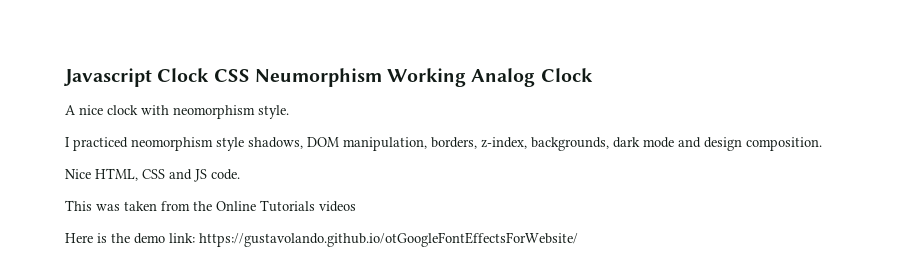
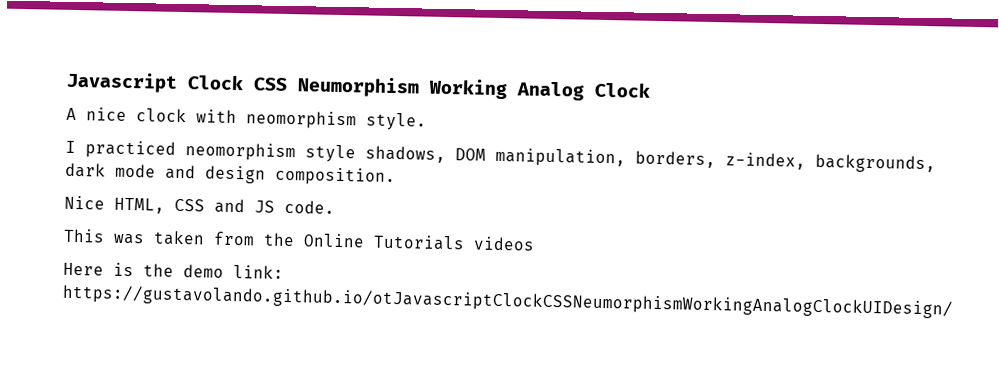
- Here is the demo link: https://gustavolando.github.io/otGoogleFontEffectsForWebsite/
+ Here is the demo link: https://gustavolando.github.io/otJavascriptClockCSSNeumorphismWorkingAnalogClockUIDesign/

